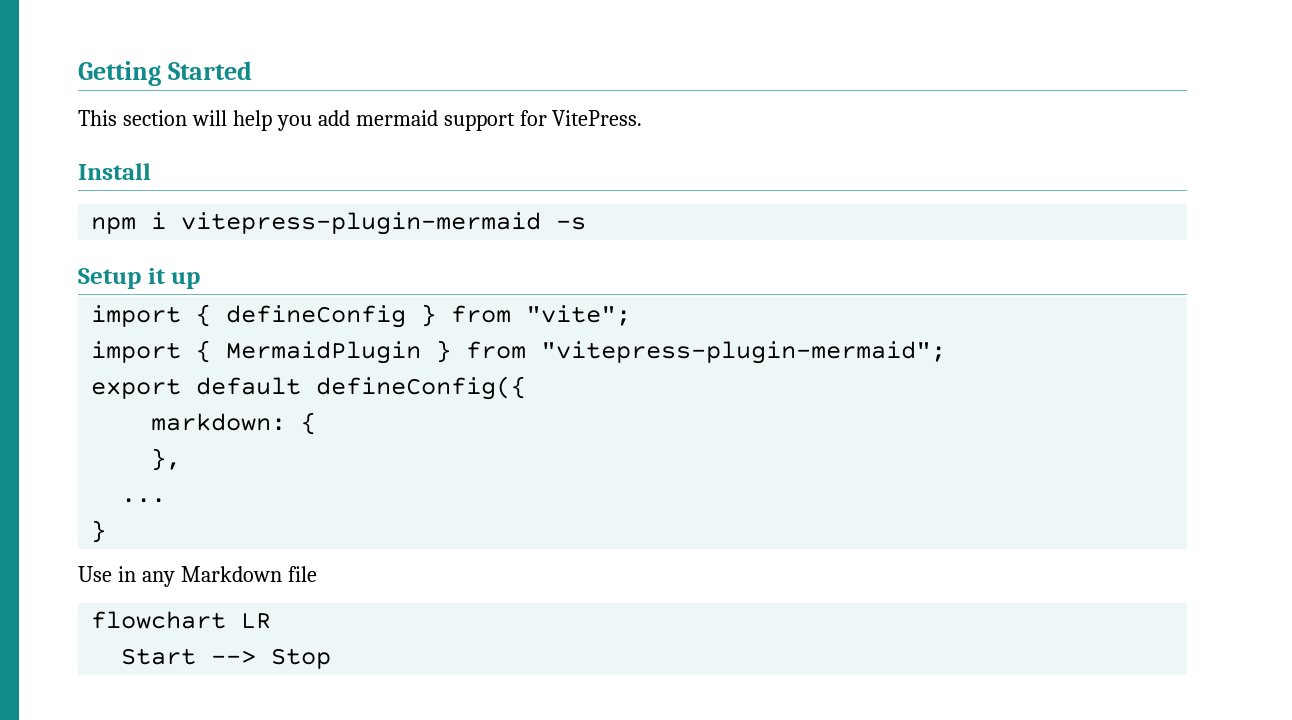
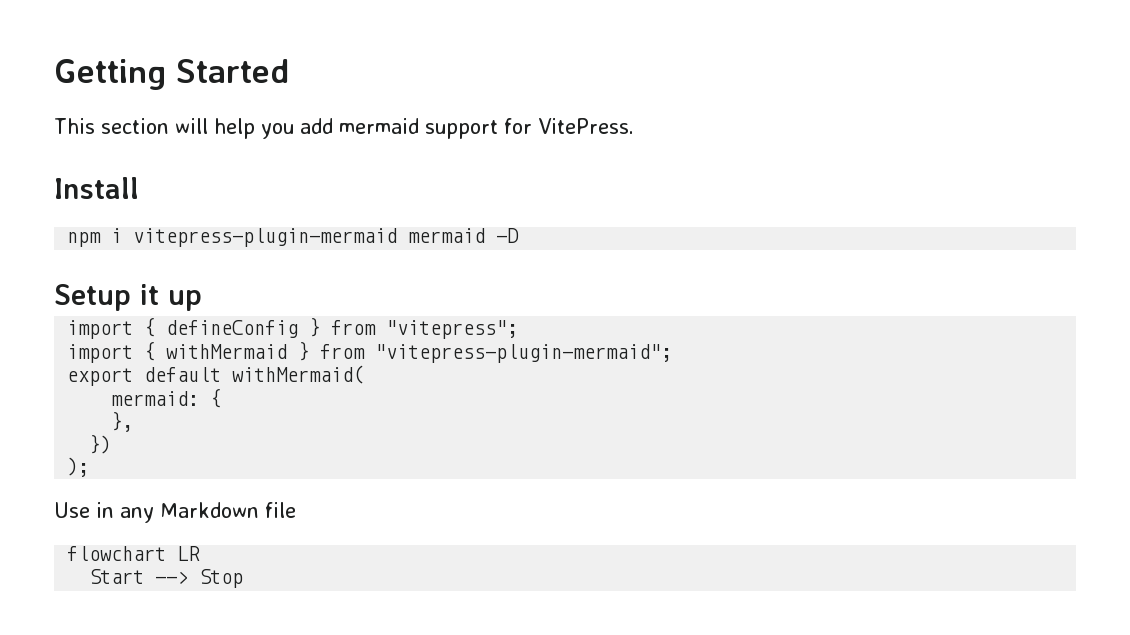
- npm i vitepress-plugin-mermaid -s
+ npm i vitepress-plugin-mermaid mermaid -D
- import { defineConfig } from "vite";
- import { MermaidPlugin } from "vitepress-plugin-mermaid";
+ import { defineConfig } from "vitepress";
+ import { withMermaid } from "vitepress-plugin-mermaid";
- export default defineConfig({
- markdown: {
+ export default withMermaid(
+ mermaid: {
- ...
- }
+ })
+ );

